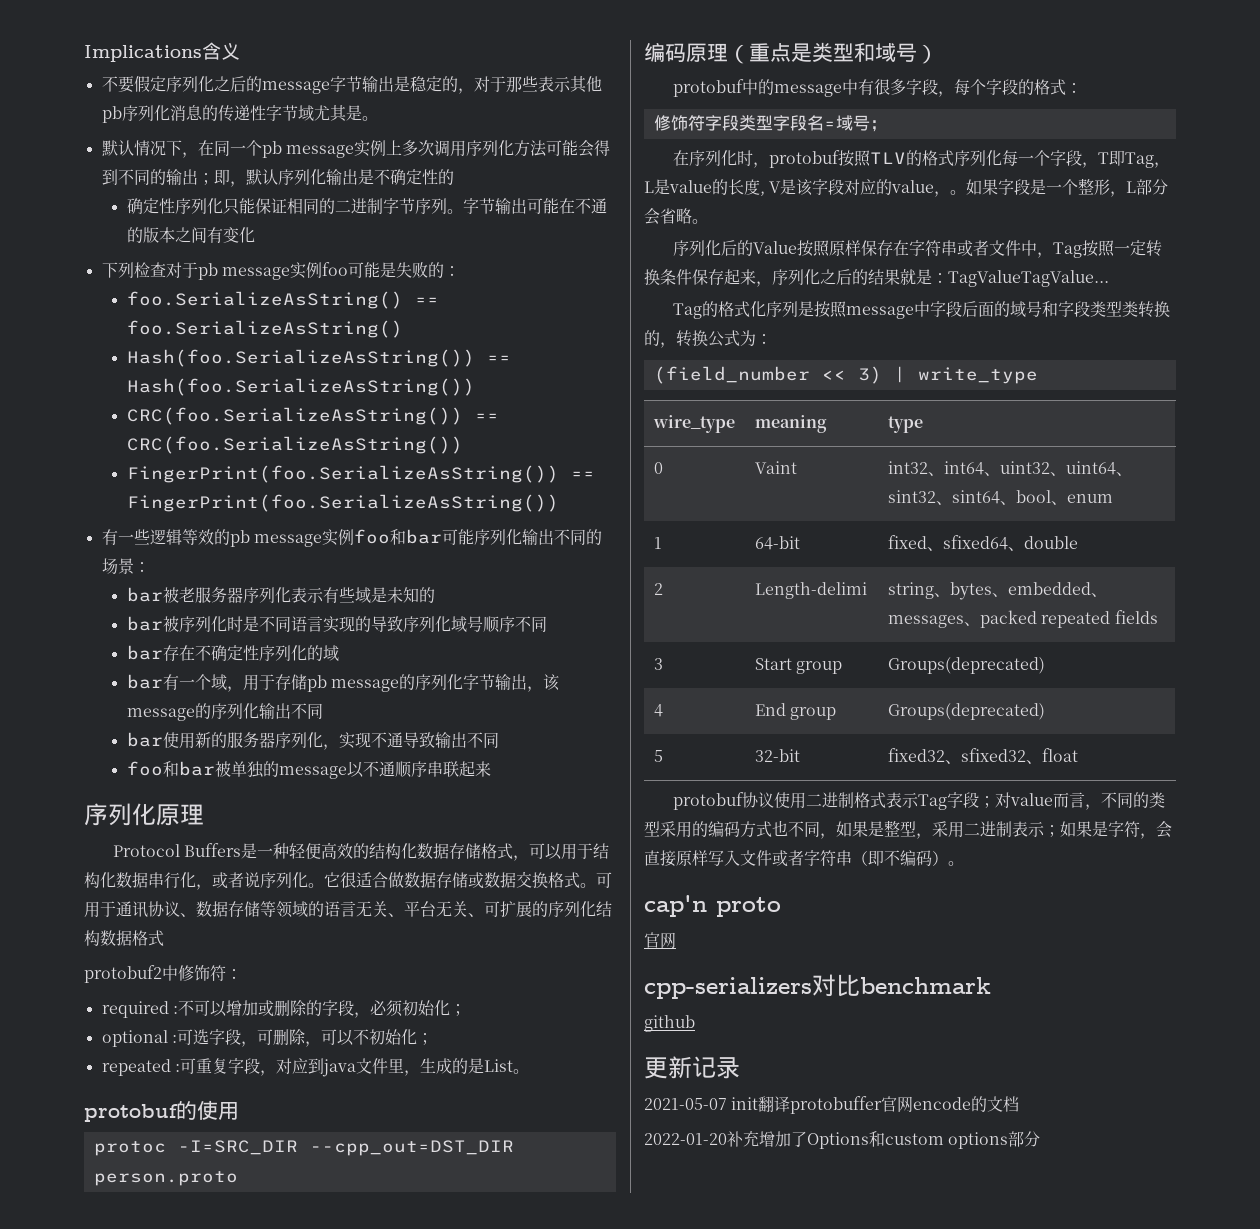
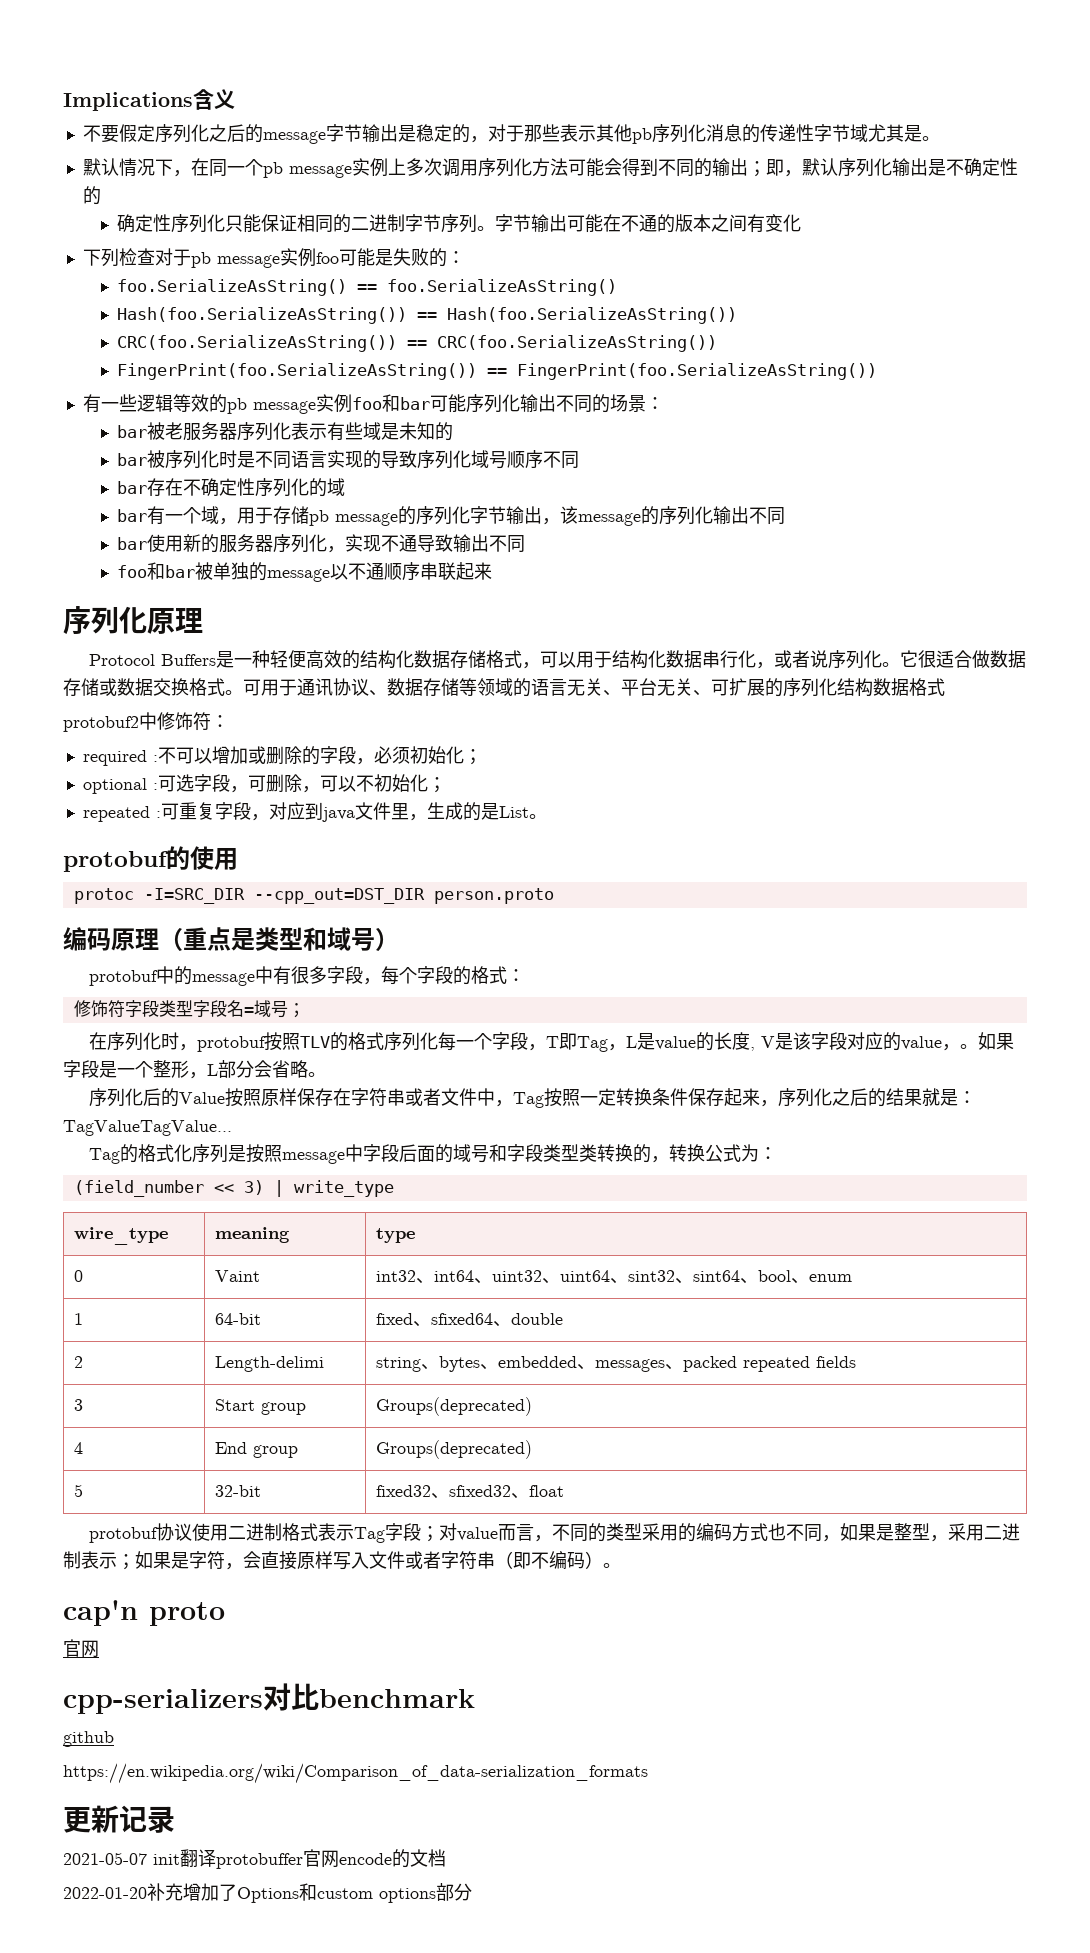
+ https://en.wikipedia.org/wiki/Comparison_of_data-serialization_formats

